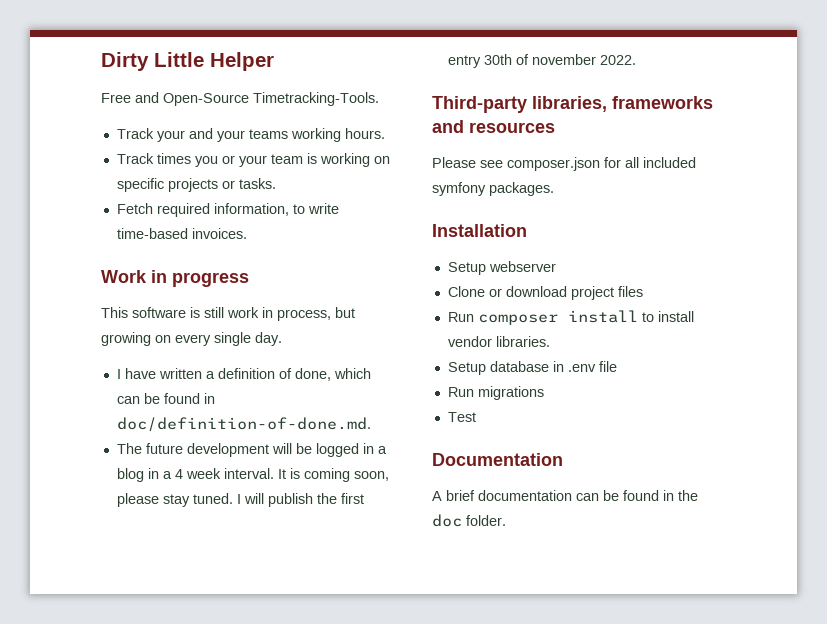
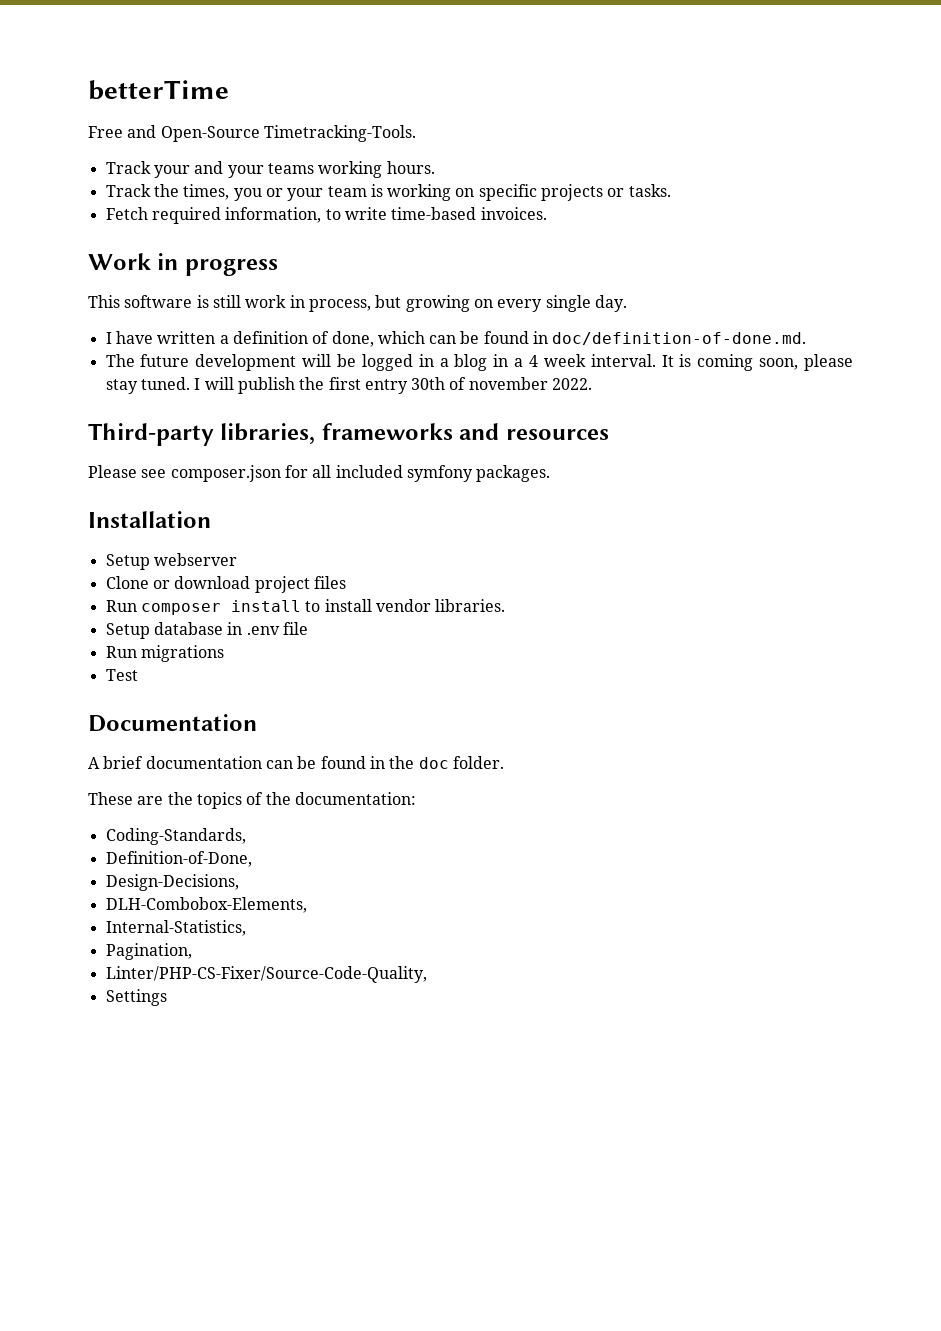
- Dirty Little Helper
+ betterTime
- Track times you or your team is working on specific projects or tasks.
+ Track the times, you or your team is working on specific projects or tasks.
+ These are the topics of the documentation:
+ Coding-Standards,
+ Definition-of-Done,
+ Design-Decisions,
+ DLH-Combobox-Elements,
+ Internal-Statistics,
+ Pagination,
+ Linter/PHP-CS-Fixer/Source-Code-Quality,
+ Settings

